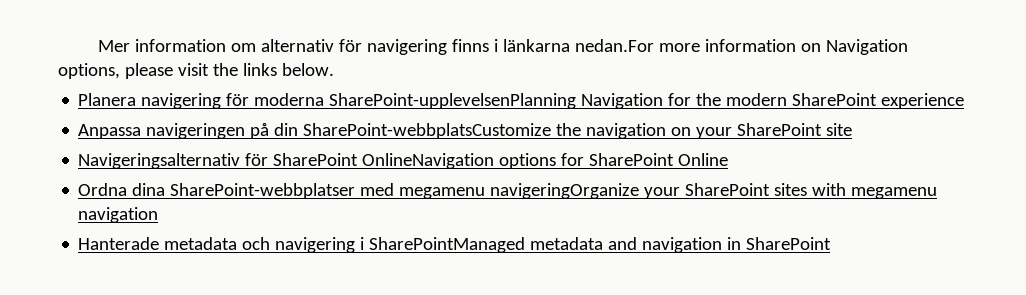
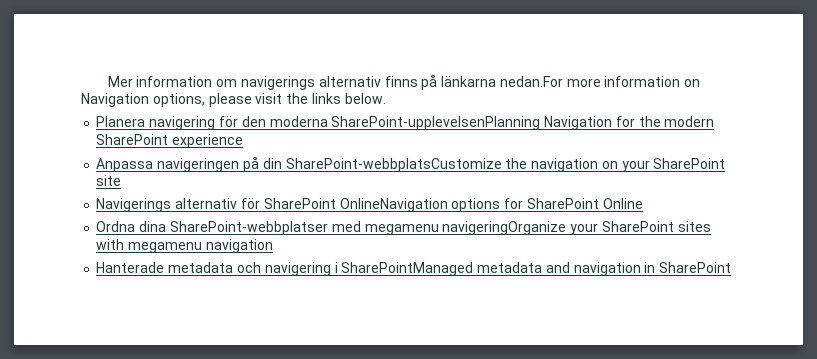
- Mer information om alternativ för navigering finns i länkarna nedan.For more information on Navigation options, please visit the links below.
+ Mer information om navigerings alternativ finns på länkarna nedan.For more information on Navigation options, please visit the links below.
- Planera navigering för moderna SharePoint-upplevelsenPlanning Navigation for the modern SharePoint experience
+ Planera navigering för den moderna SharePoint-upplevelsenPlanning Navigation for the modern SharePoint experience
- Navigeringsalternativ för SharePoint OnlineNavigation options for SharePoint Online
+ Navigerings alternativ för SharePoint OnlineNavigation options for SharePoint Online

